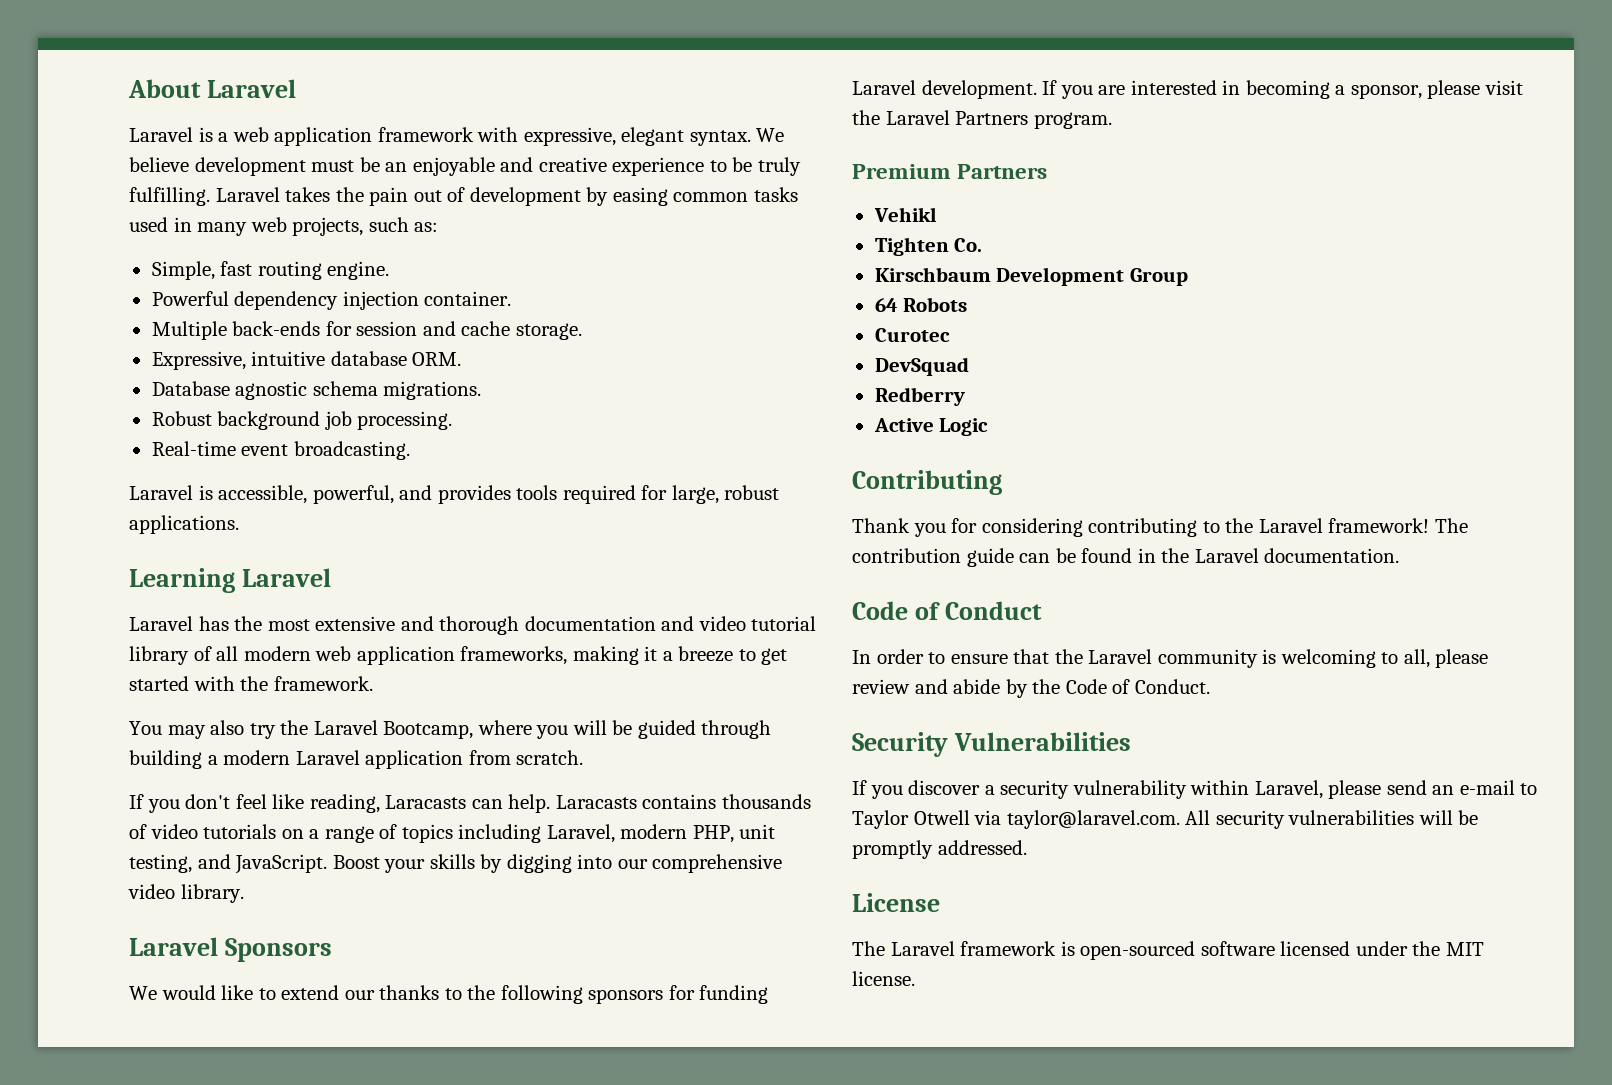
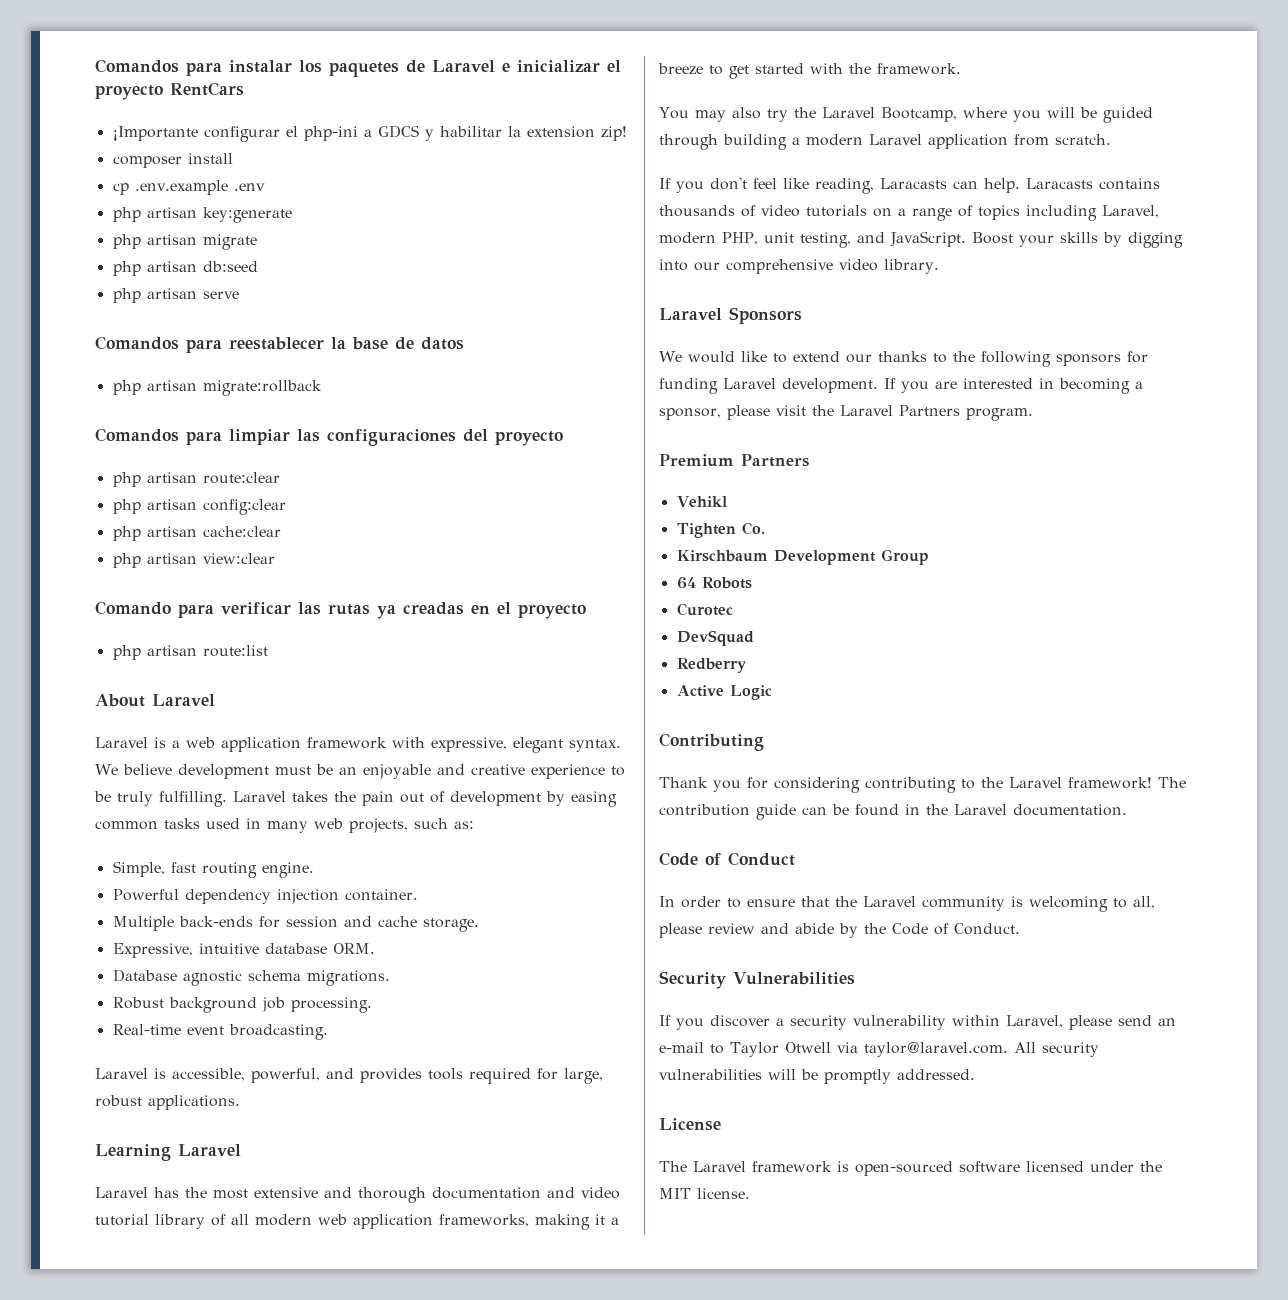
+ Comandos para instalar los paquetes de Laravel e inicializar el proyecto RentCars
+ ¡Importante configurar el php-ini a GDCS y habilitar la extension zip!
+ composer install
+ cp .env.example .env
+ php artisan key:generate
+ php artisan migrate
+ php artisan db:seed
+ php artisan serve
+ Comandos para reestablecer la base de datos
+ php artisan migrate:rollback
+ Comandos para limpiar las configuraciones del proyecto
+ php artisan route:clear
+ php artisan config:clear
+ php artisan cache:clear
+ php artisan view:clear
+ Comando para verificar las rutas ya creadas en el proyecto
+ php artisan route:list

